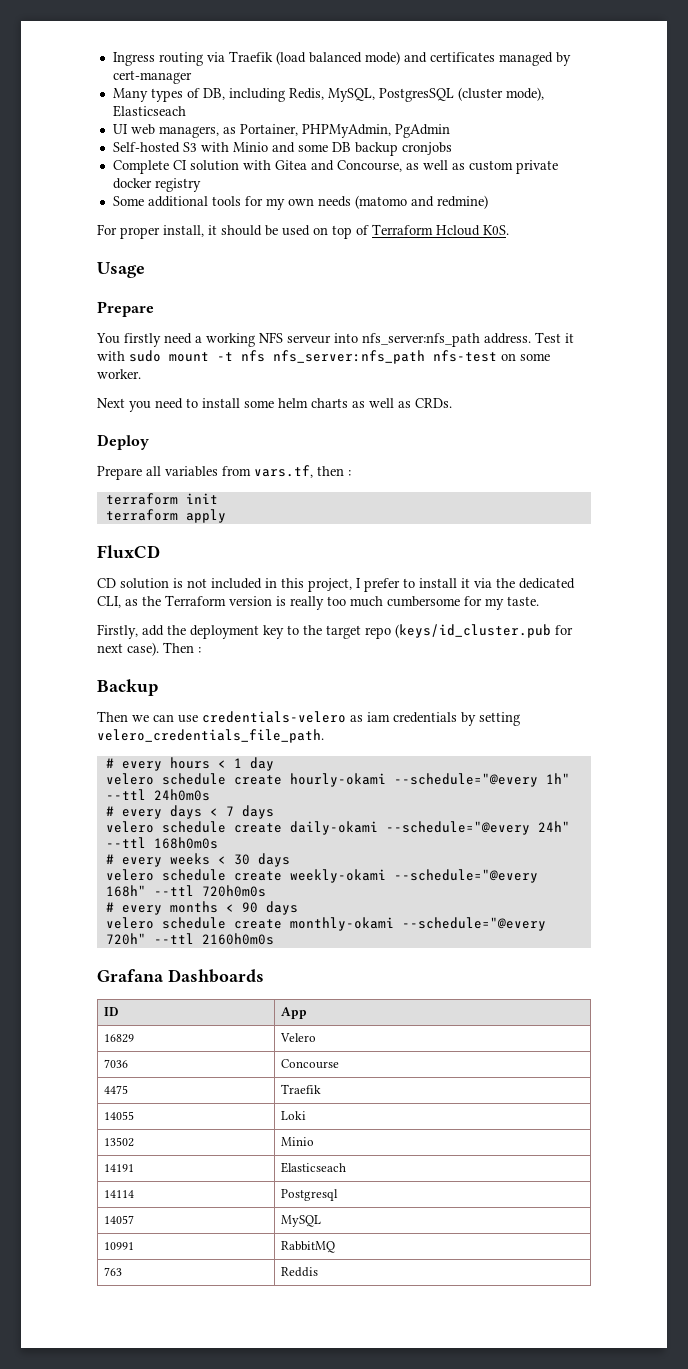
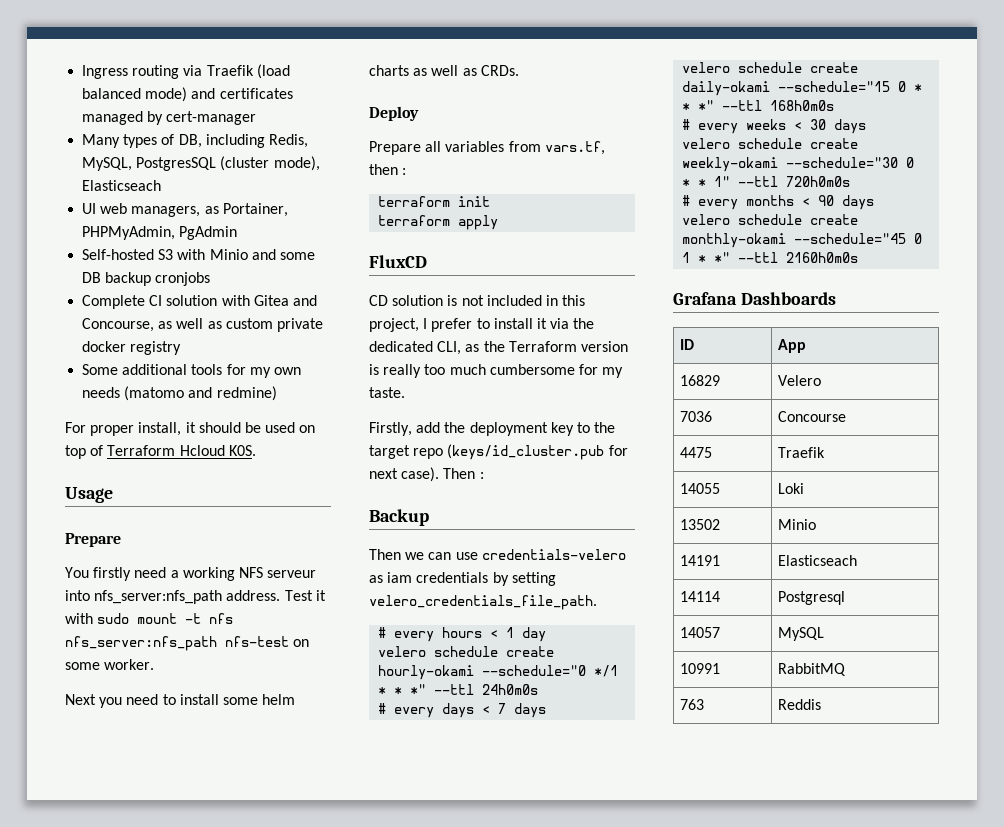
- velero schedule create hourly-okami --schedule="@every 1h" --ttl 24h0m0s
+ velero schedule create hourly-okami --schedule="0 */1 * * *" --ttl 24h0m0s
- velero schedule create daily-okami --schedule="@every 24h" --ttl 168h0m0s
+ velero schedule create daily-okami --schedule="15 0 * * *" --ttl 168h0m0s
- velero schedule create weekly-okami --schedule="@every 168h" --ttl 720h0m0s
+ velero schedule create weekly-okami --schedule="30 0 * * 1" --ttl 720h0m0s
- velero schedule create monthly-okami --schedule="@every 720h" --ttl 2160h0m0s
+ velero schedule create monthly-okami --schedule="45 0 1 * *" --ttl 2160h0m0s

